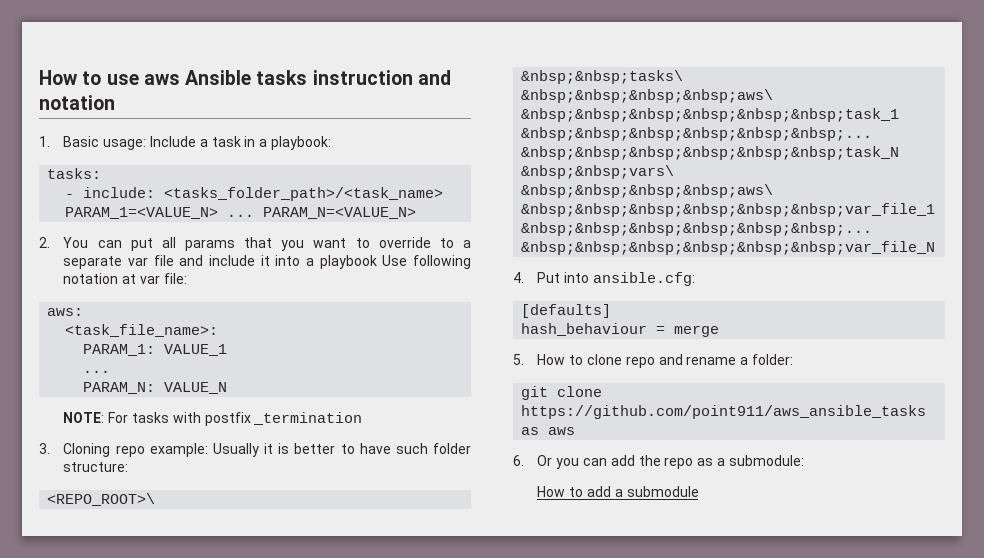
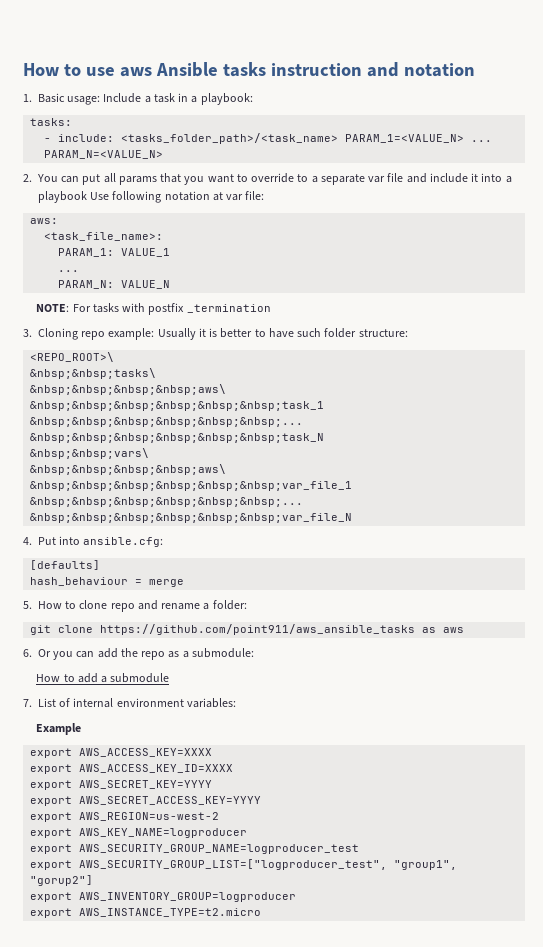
+ 7. List of internal environment variables:
+ Example
+ export AWS_ACCESS_KEY=XXXX
+ export AWS_ACCESS_KEY_ID=XXXX
+ export AWS_SECRET_KEY=YYYY
+ export AWS_SECRET_ACCESS_KEY=YYYY
+ export AWS_REGION=us-west-2
+ export AWS_KEY_NAME=logproducer
+ export AWS_SECURITY_GROUP_NAME=logproducer_test
+ export AWS_SECURITY_GROUP_LIST=["logproducer_test", "group1", "gorup2"]
+ export AWS_INVENTORY_GROUP=logproducer
+ export AWS_INSTANCE_TYPE=t2.micro

